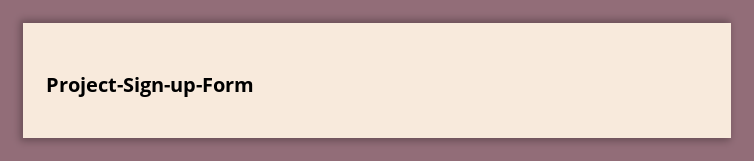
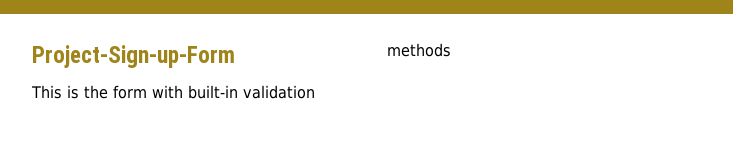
+ This is the form with built-in validation methods

